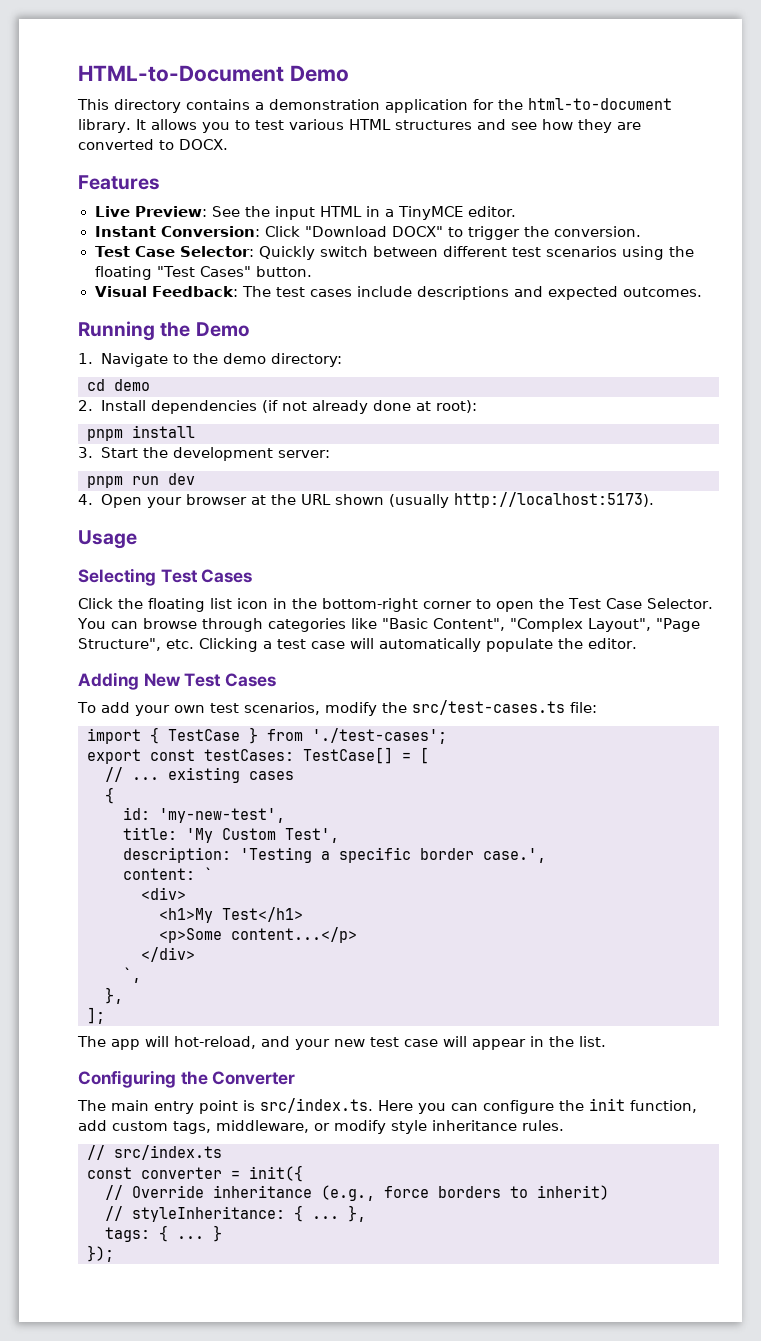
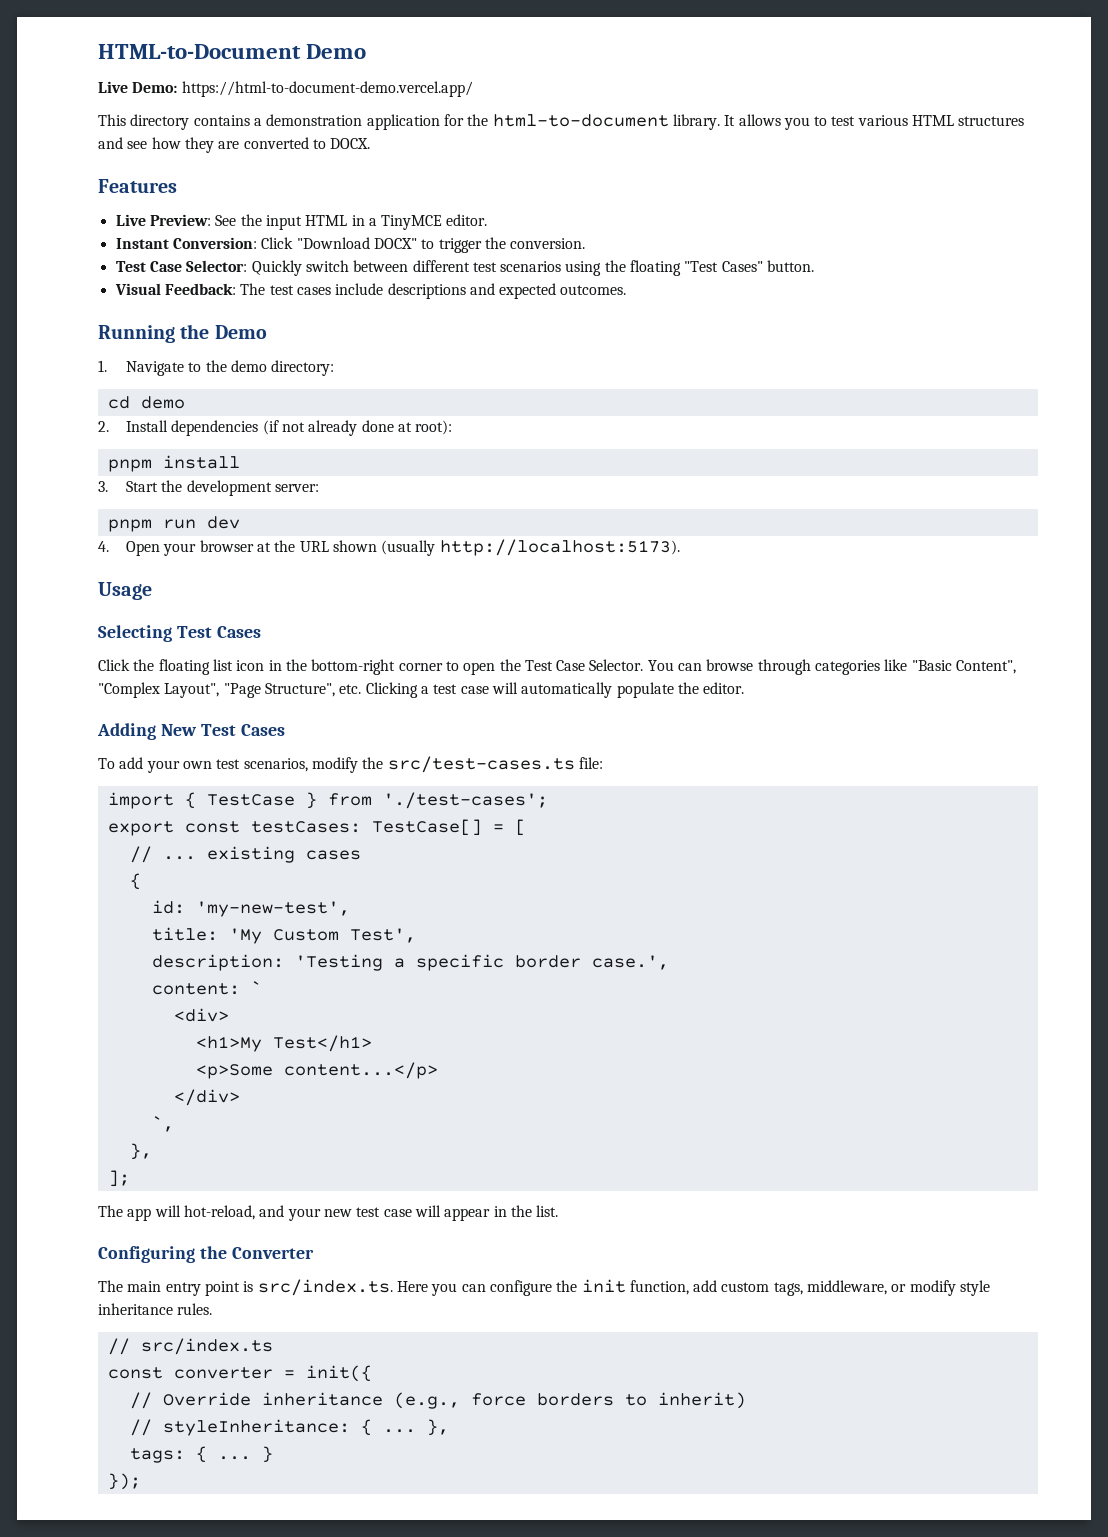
+ Live Demo: https://html-to-document-demo.vercel.app/

